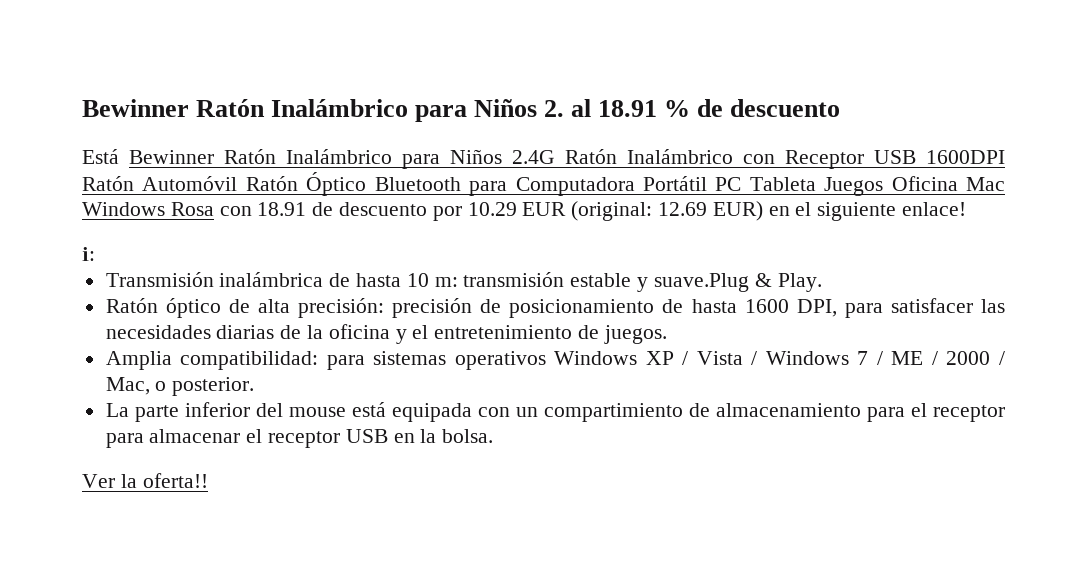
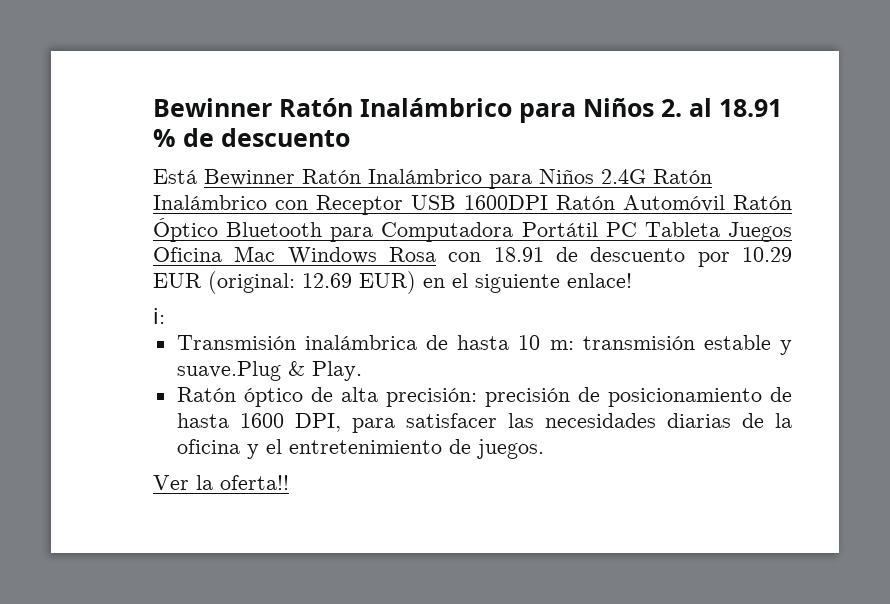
- Amplia compatibilidad: para sistemas operativos Windows XP / Vista / Windows 7 / ME / 2000 / Mac, o posterior.
- La parte inferior del mouse está equipada con un compartimiento de almacenamiento para el receptor para almacenar el receptor USB en la bolsa.

